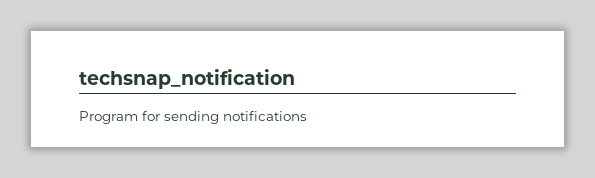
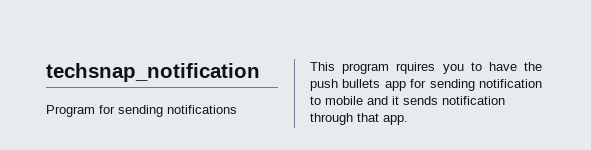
+ This program rquires you to have the push bullets app for sending notification to mobile and it sends notification through that app.

